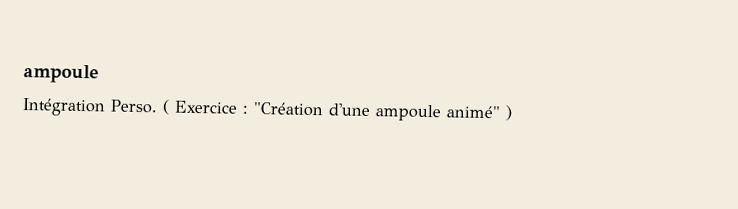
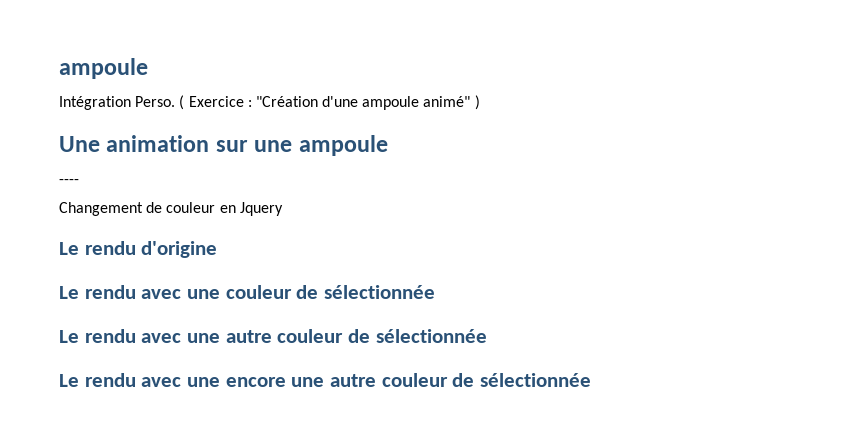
+ Une animation sur une ampoule
+ ----
+ Changement de couleur en Jquery
+ Le rendu d'origine
+ Le rendu avec une couleur de sélectionnée
+ Le rendu avec une autre couleur de sélectionnée
+ Le rendu avec une encore une autre couleur de sélectionnée

